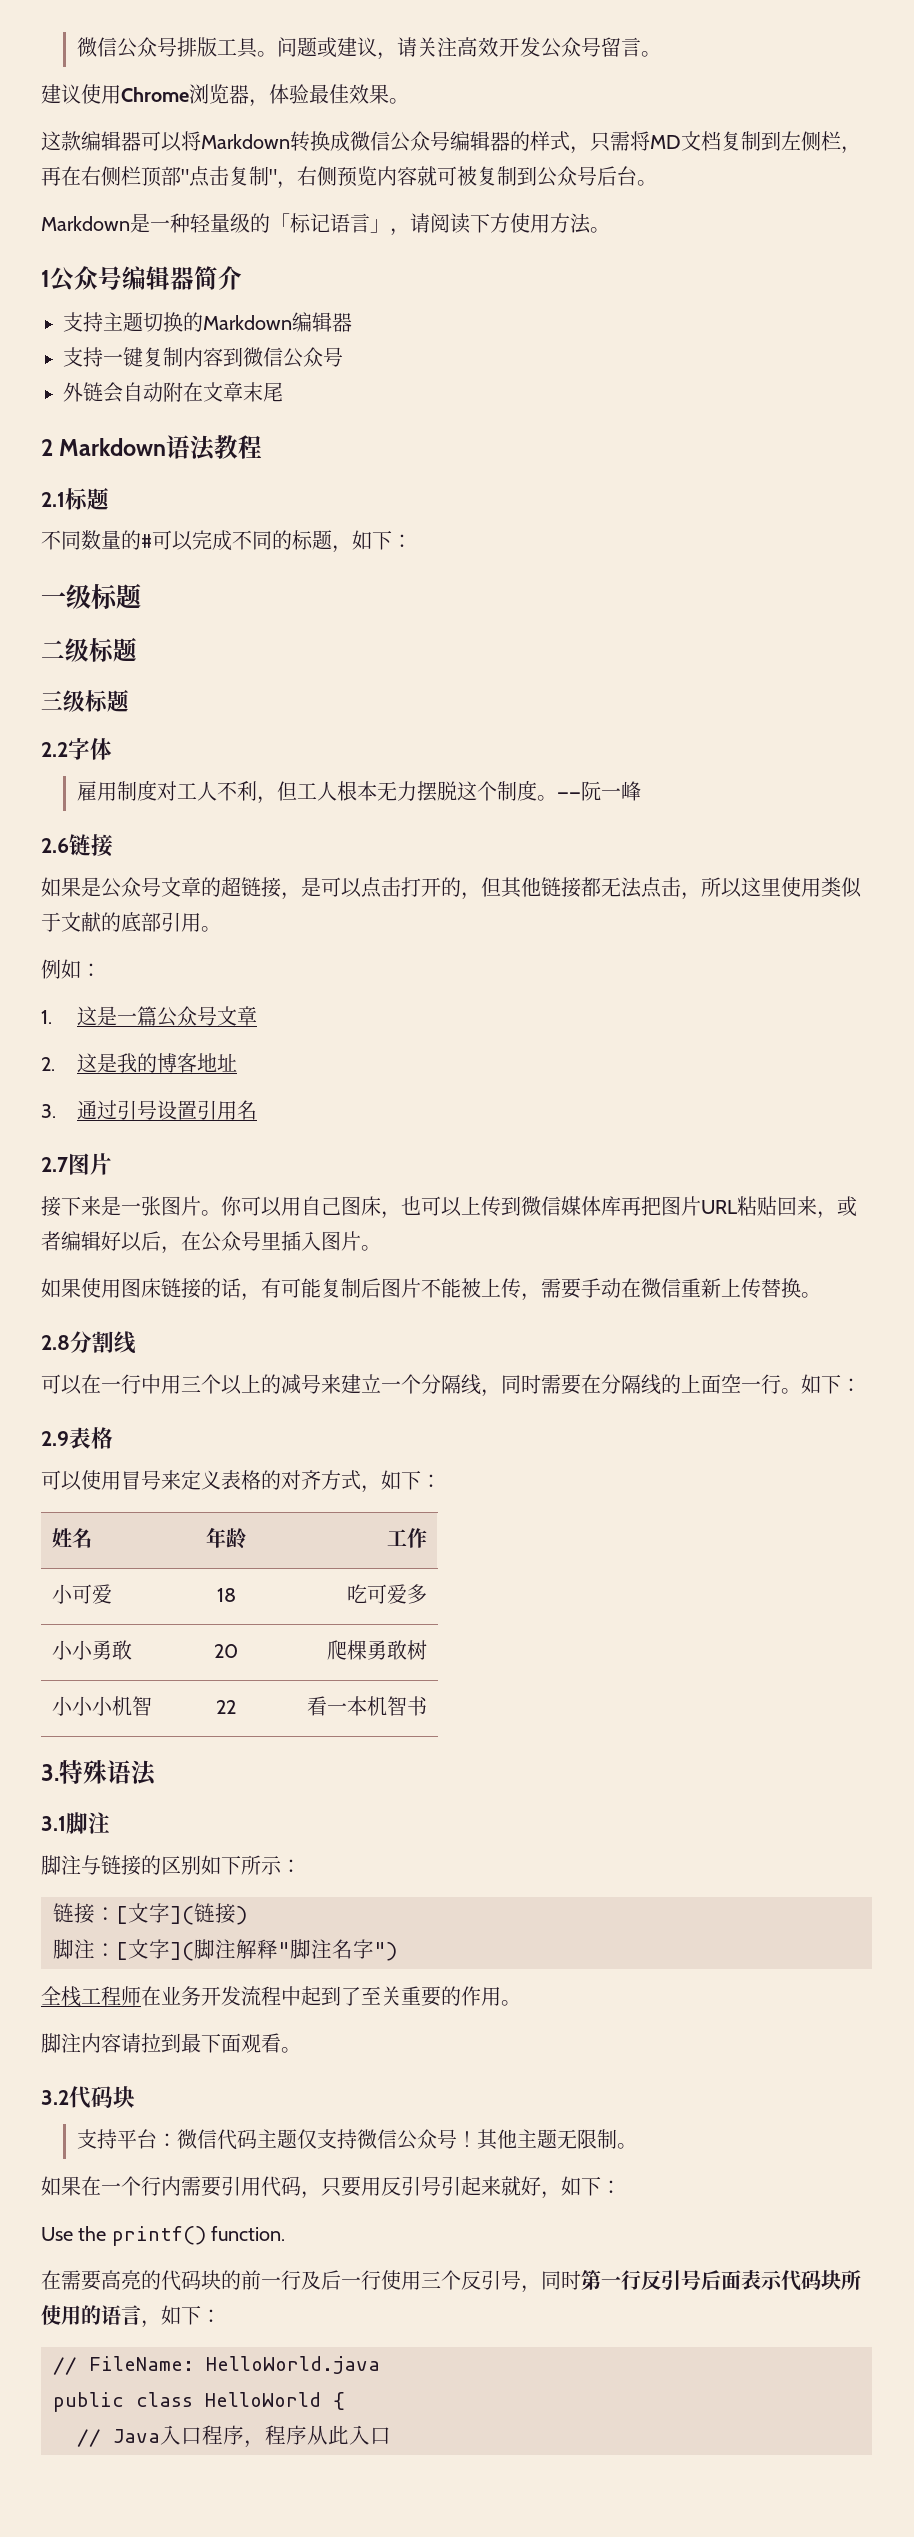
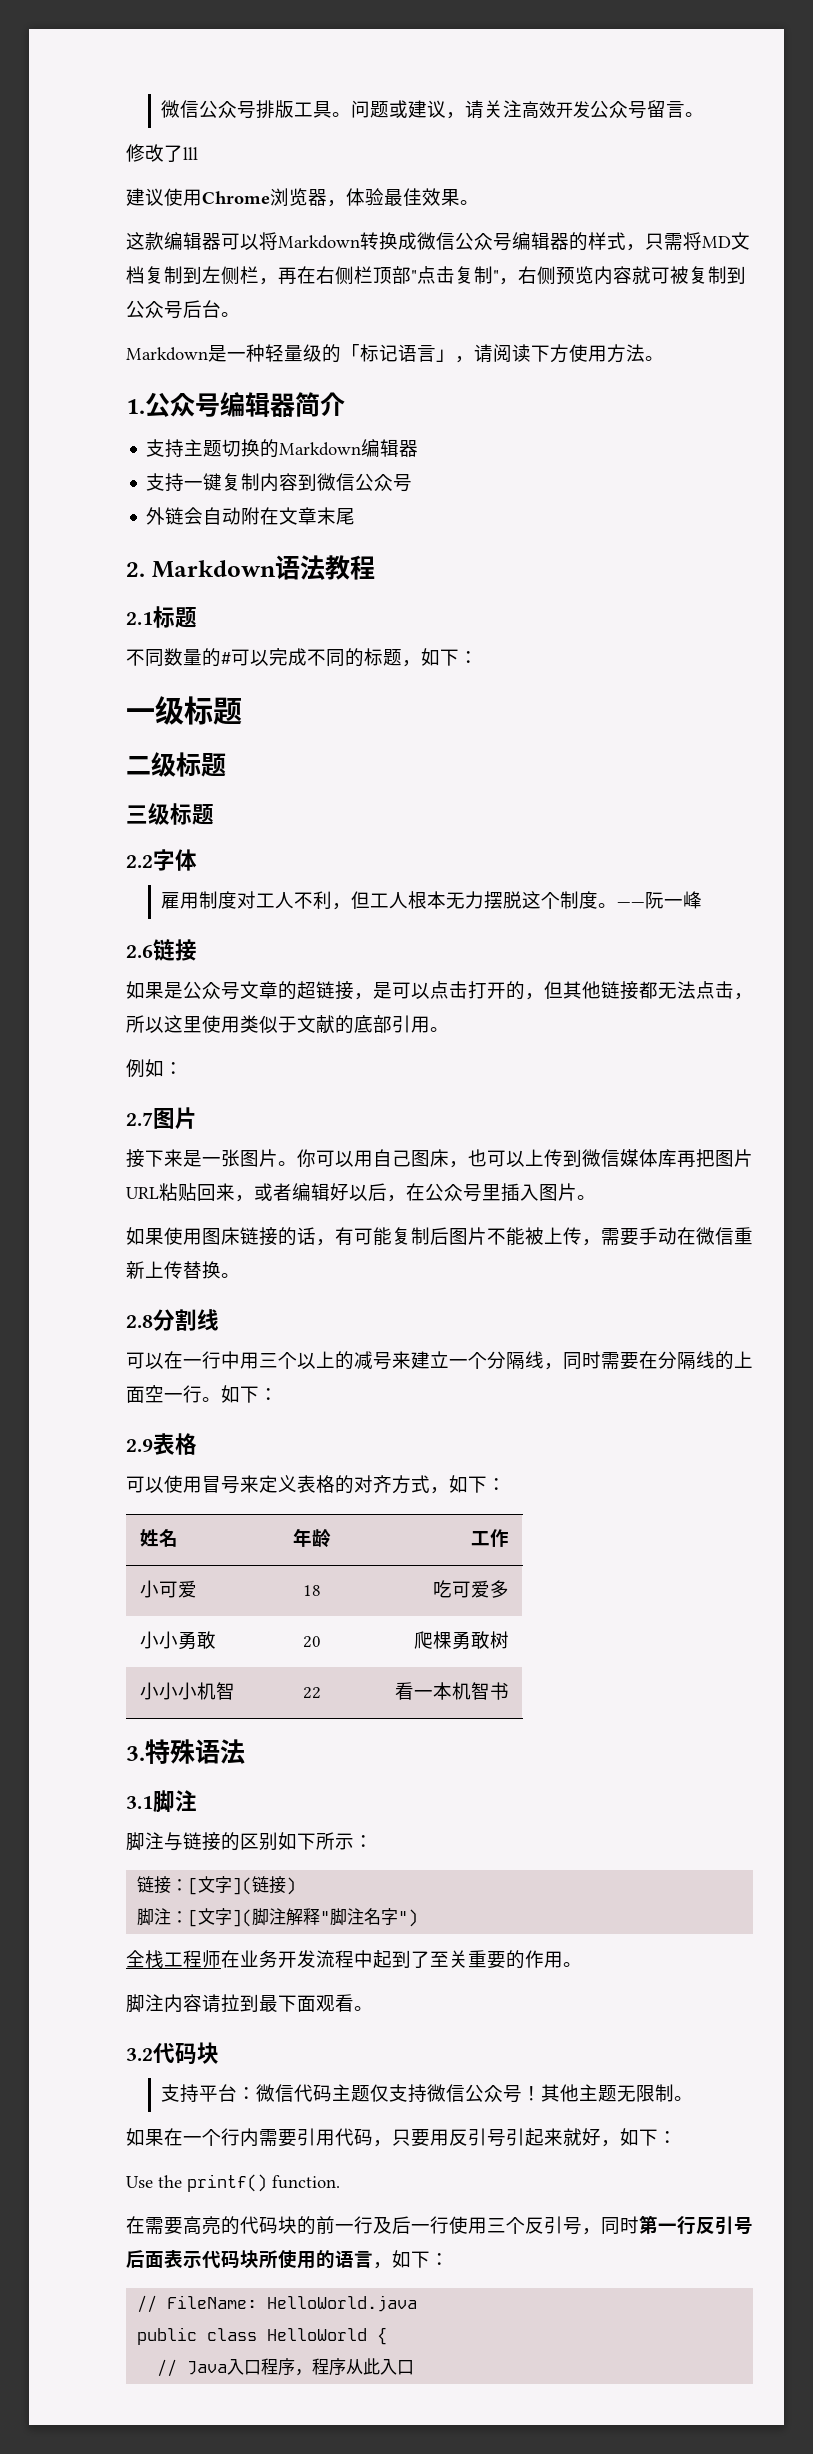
+ 修改了lll
- 1公众号编辑器简介
+ 1.公众号编辑器简介
- 2 Markdown语法教程
+ 2. Markdown语法教程
- 1.这是一篇公众号文章
- 2.这是我的博客地址
- 3.通过引号设置引用名

